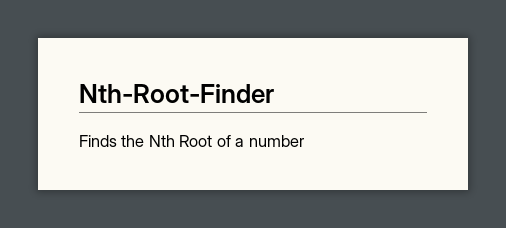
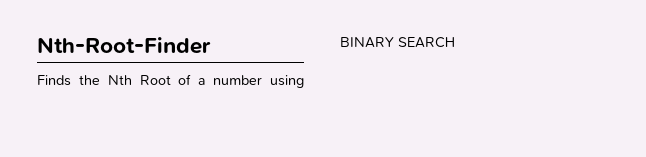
- Finds the Nth Root of a number
+ Finds the Nth Root of a number using BINARY SEARCH

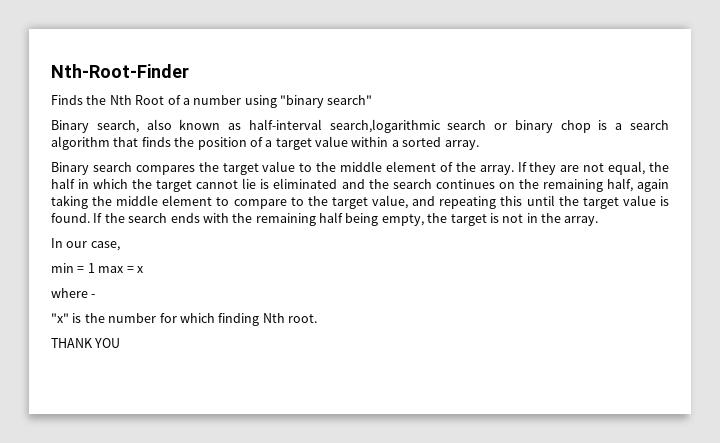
- Finds the Nth Root of a number using BINARY SEARCH
+ Finds the Nth Root of a number using "binary search"
+ Binary search, also known as half-interval search,logarithmic search or binary chop is a search algorithm that finds the position of a target value within a sorted array.
+ Binary search compares the target value to the middle element of the array. If they are not equal, the half in which the target cannot lie is eliminated and the search continues on the remaining half, again taking the middle element to compare to the target value, and repeating this until the target value is found. If the search ends with the remaining half being empty, the target is not in the array.
+ In our case,
+ min = 1 max = x
+ where -
+ "x" is the number for which finding Nth root.
+ THANK YOU

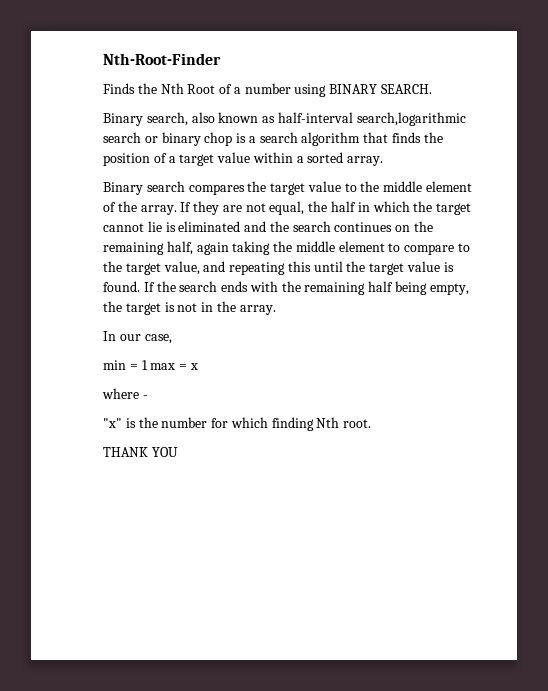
- Finds the Nth Root of a number using "binary search"
+ Finds the Nth Root of a number using BINARY SEARCH.

